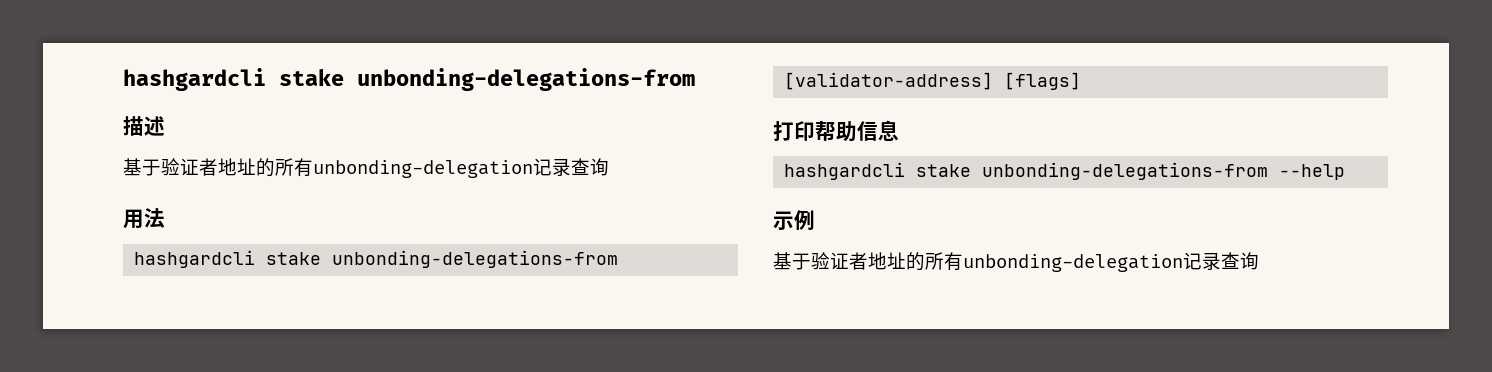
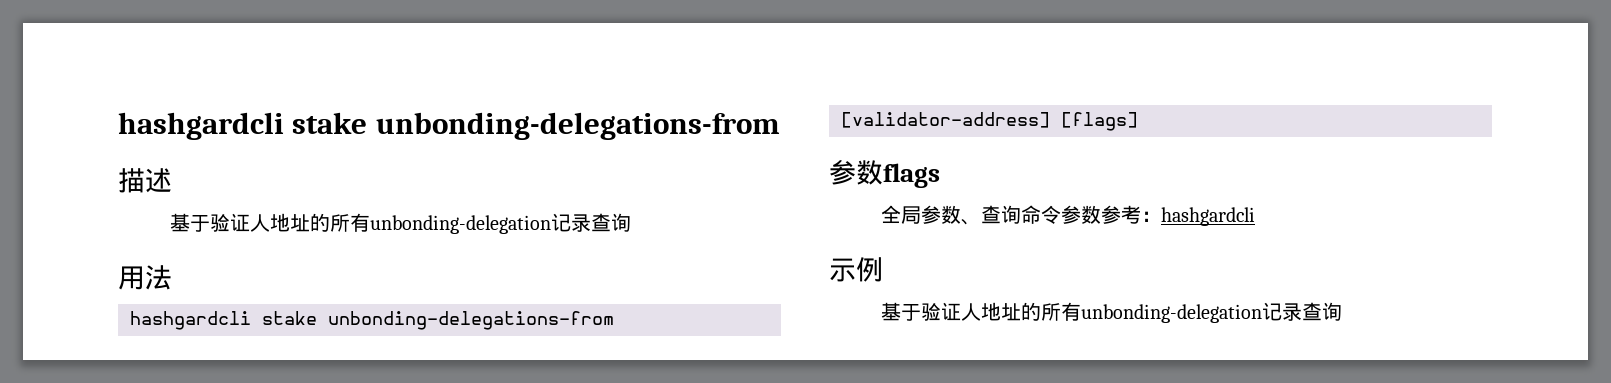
  描述
- 基于验证者地址的所有unbonding-delegation记录查询
+ 基于验证人地址的所有unbonding-delegation记录查询
- 打印帮助信息
- hashgardcli stake unbonding-delegations-from --help
+ 参数flags
+ 全局参数、查询命令参数参考：hashgardcli
  示例
- 基于验证者地址的所有unbonding-delegation记录查询
+ 基于验证人地址的所有unbonding-delegation记录查询

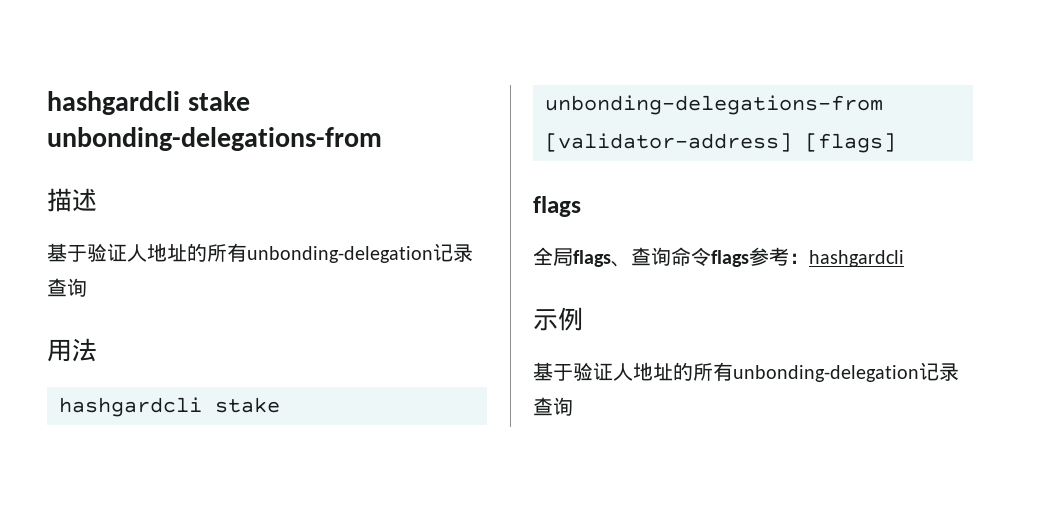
  hashgardcli stake unbonding-delegations-from [validator-address] [flags]
- 参数flags
+ flags
- 全局参数、查询命令参数参考：hashgardcli
+ 全局flags、查询命令flags参考：hashgardcli

